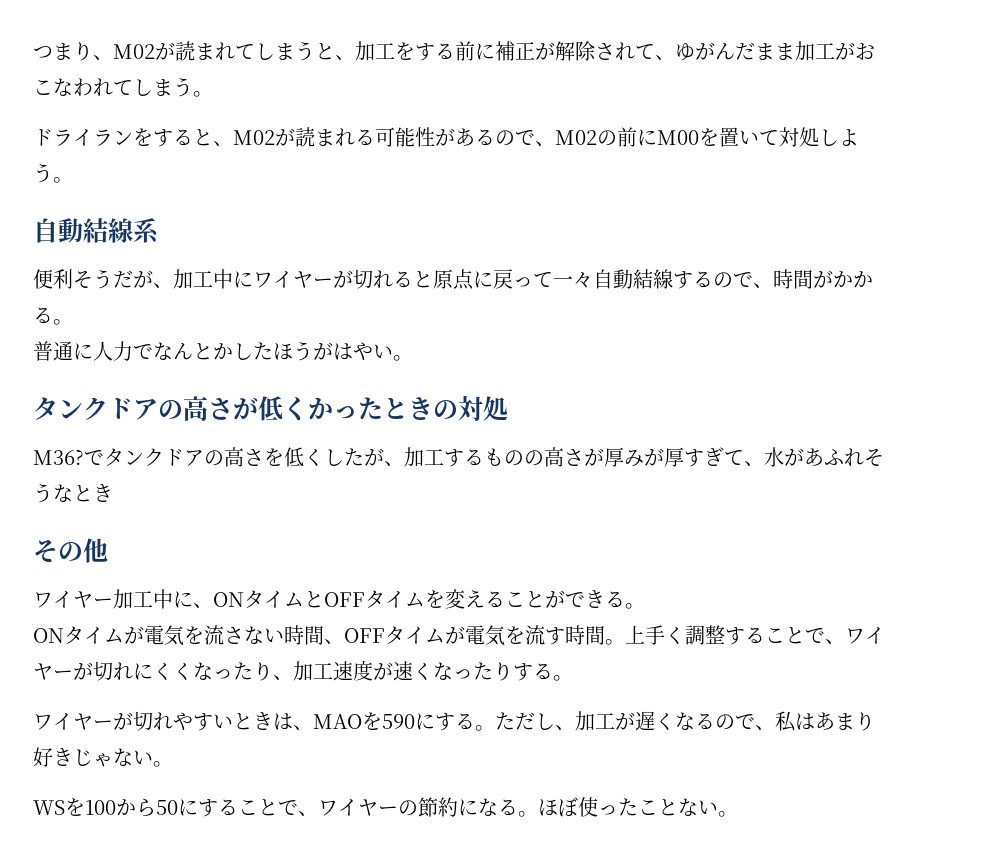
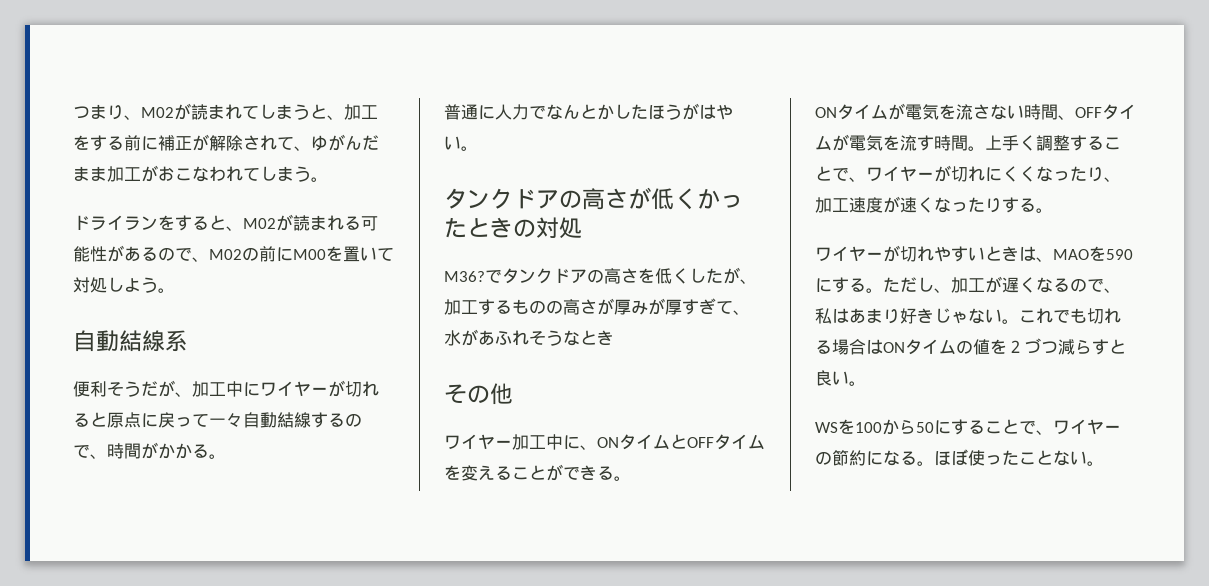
+ これでも切れる場合はONタイムの値を２づつ減らすと良い。

